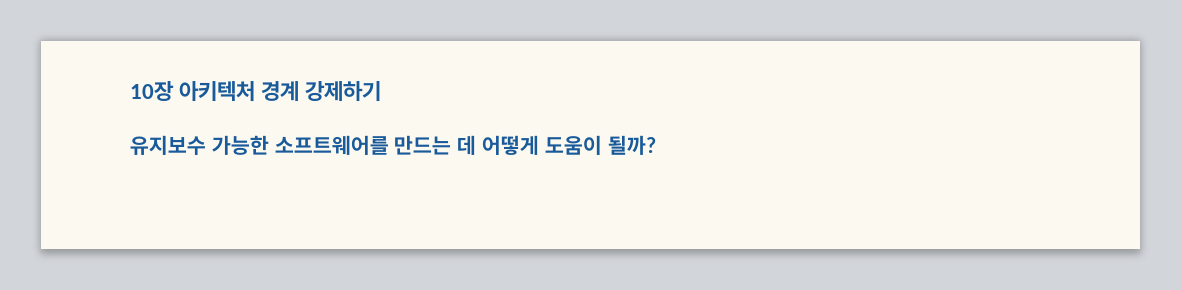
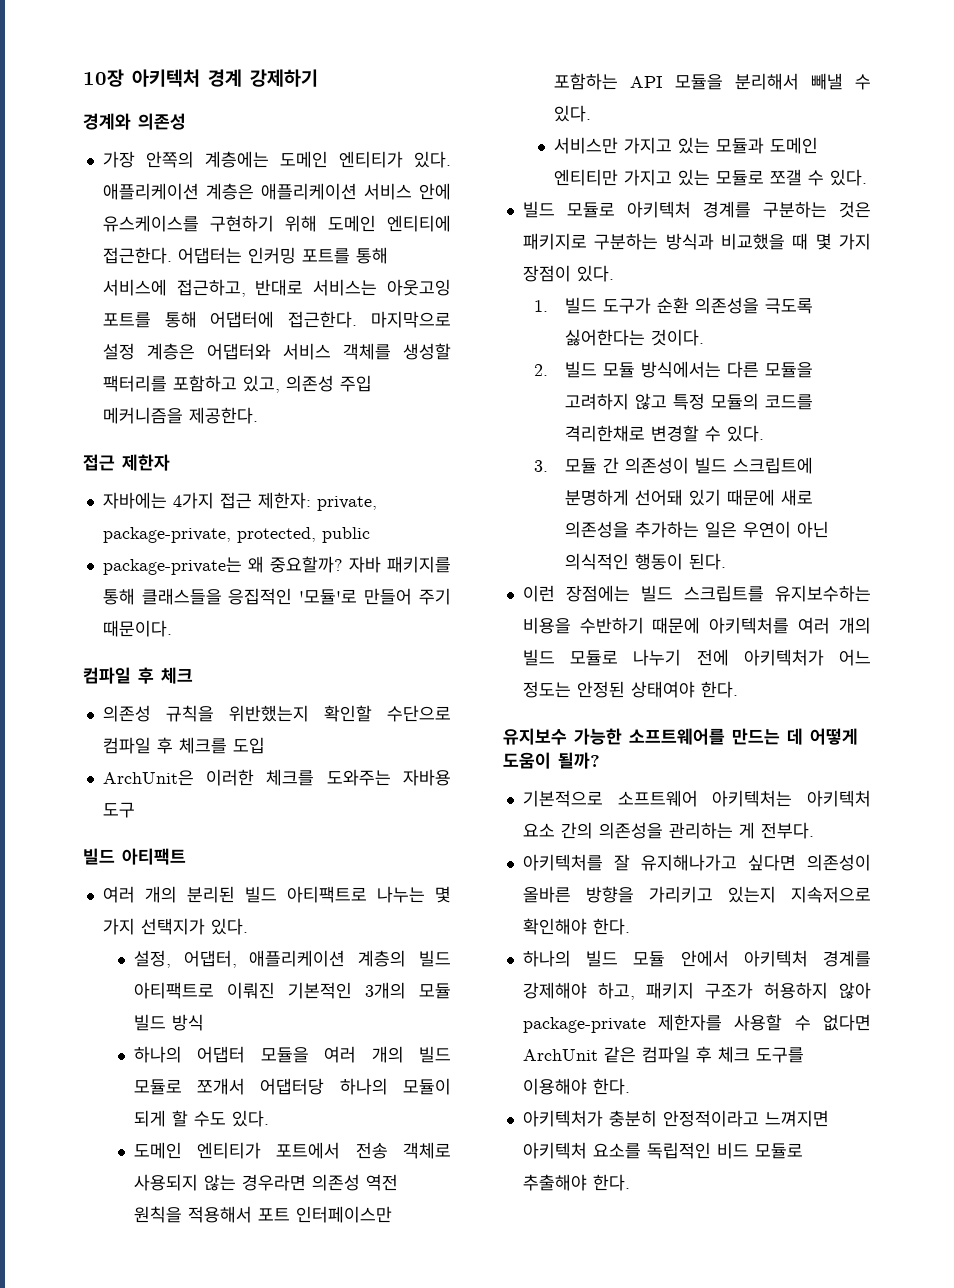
+ 경계와 의존성
+ 가장 안쪽의 계층에는 도메인 엔티티가 있다. 애플리케이션 계층은 애플리케이션 서비스 안에 유스케이스를 구현하기 위해 도메인 엔티티에 접근한다. 어댑터는 인커밍 포트를 통해 서비스에 접근하고, 반대로 서비스는 아웃고잉 포트를 통해 어댑터에 접근한다. 마지막으로 설정 계층은 어댑터와 서비스 객체를 생성할 팩터리를 포함하고 있고, 의존성 주입 메커니즘을 제공한다.
+ 접근 제한자
+ 자바에는 4가지 접근 제한자: private, package-private, protected, public
+ package-private는 왜 중요할까? 자바 패키지를 통해 클래스들을 응집적인 '모듈'로 만들어 주기 때문이다.
+ 컴파일 후 체크
+ 의존성 규칙을 위반했는지 확인할 수단으로 컴파일 후 체크를 도입
+ ArchUnit은 이러한 체크를 도와주는 자바용 도구
+ 빌드 아티팩트
+ 여러 개의 분리된 빌드 아티팩트로 나누는 몇 가지 선택지가 있다.
+ 설정, 어댑터, 애플리케이션 계층의 빌드 아티팩트로 이뤄진 기본적인 3개의 모듈 빌드 방식
+ 하나의 어댑터 모듈을 여러 개의 빌드 모듈로 쪼개서 어댑터당 하나의 모듈이 되게 할 수도 있다.
+ 도메인 엔티티가 포트에서 전송 객체로 사용되지 않는 경우라면 의존성 역전 원칙을 적용해서 포트 인터페이스만 포함하는 API 모듈을 분리해서 빼낼 수 있다.
+ 서비스만 가지고 있는 모듈과 도메인 엔티티만 가지고 있는 모듈로 쪼갤 수 있다.
+ 빌드 모듈로 아키텍처 경계를 구분하는 것은 패키지로 구분하는 방식과 비교했을 때 몇 가지 장점이 있다.
+ 1. 빌드 도구가 순환 의존성을 극도록 싫어한다는 것이다.
+ 2. 빌드 모듈 방식에서는 다른 모듈을 고려하지 않고 특정 모듈의 코드를 격리한채로 변경할 수 있다.
+ 3. 모듈 간 의존성이 빌드 스크립트에 분명하게 선어돼 있기 때문에 새로 의존성을 추가하는 일은 우연이 아닌 의식적인 행동이 된다.
+ 이런 장점에는 빌드 스크립트를 유지보수하는 비용을 수반하기 때문에 아키텍처를 여러 개의 빌드 모듈로 나누기 전에 아키텍처가 어느 정도는 안정된 상태여야 한다.
+ 기본적으로 소프트웨어 아키텍처는 아키텍처 요소 간의 의존성을 관리하는 게 전부다.
+ 아키텍처를 잘 유지해나가고 싶다면 의존성이 올바른 방향을 가리키고 있는지 지속저으로 확인해야 한다.
+ 하나의 빌드 모듈 안에서 아키텍처 경계를 강제해야 하고, 패키지 구조가 허용하지 않아 package-private 제한자를 사용할 수 없다면 ArchUnit 같은 컴파일 후 체크 도구를 이용해야 한다.
+ 아키텍처가 충분히 안정적이라고 느껴지면 아키텍처 요소를 독립적인 비드 모듈로 추출해야 한다.

